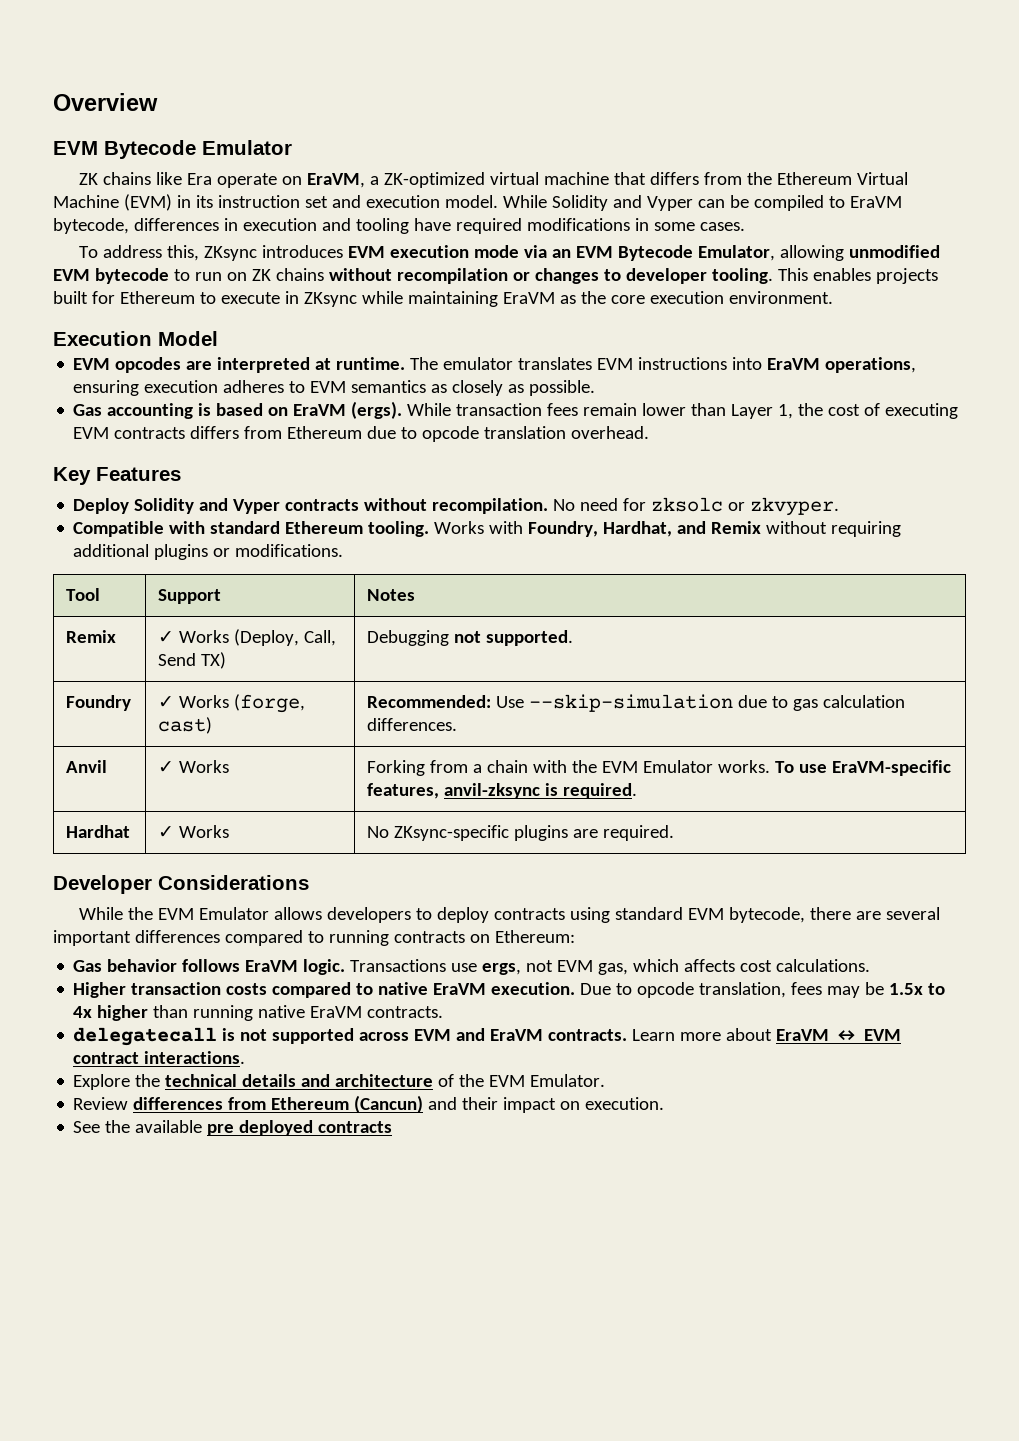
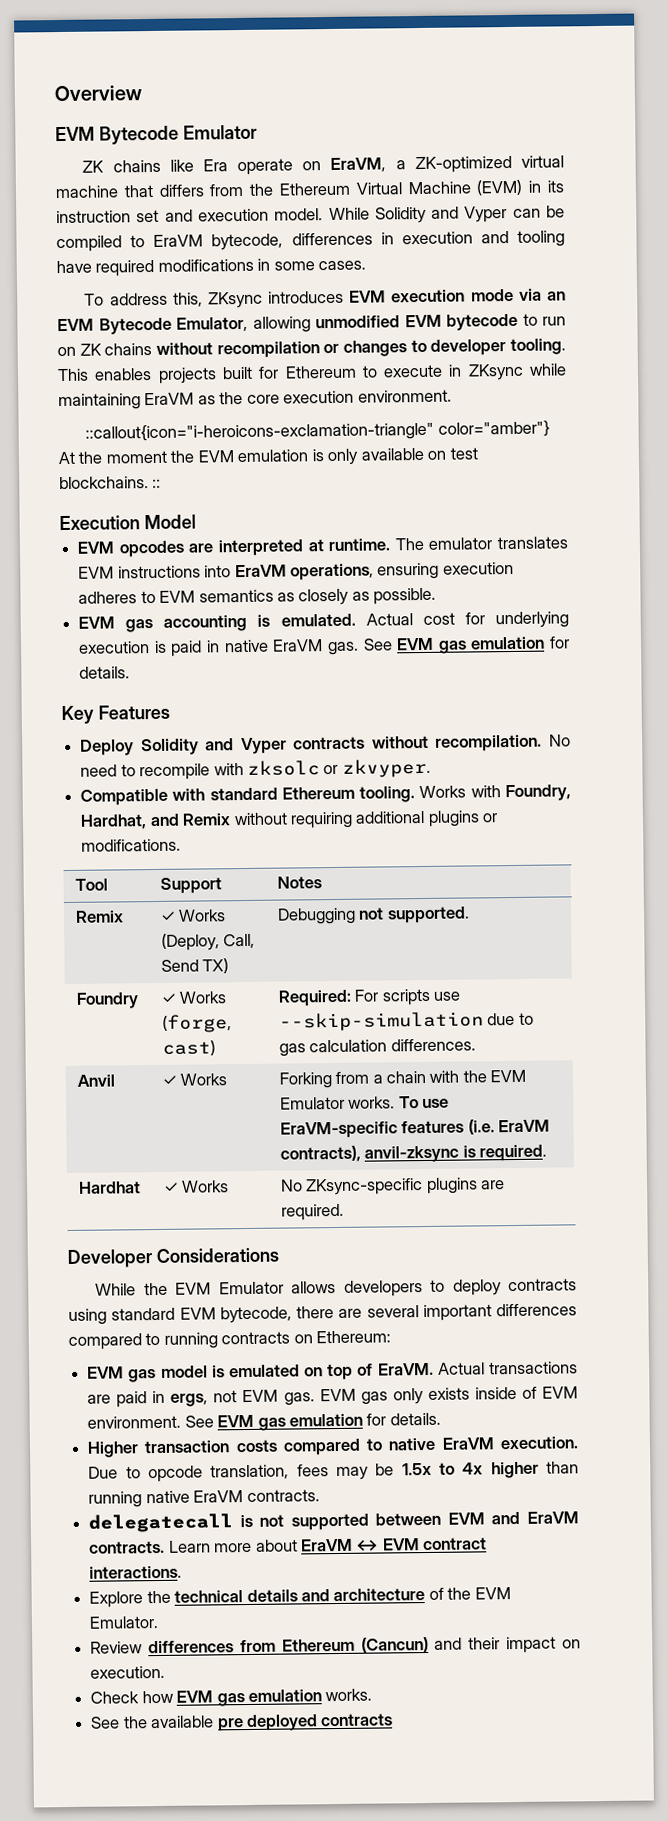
+ ::callout{icon="i-heroicons-exclamation-triangle" color="amber"} At the moment the EVM emulation is only available on test blockchains. ::
- Gas accounting is based on EraVM (ergs). While transaction fees remain lower than Layer 1, the cost of executing EVM contracts differs from Ethereum due to opcode translation overhead.
+ EVM gas accounting is emulated. Actual cost for underlying execution is paid in native EraVM gas. See EVM gas emulation for details.
- No need for zksolc or zkvyper.
+ No need to recompile with zksolc or zkvyper.
- Foundry | ✓ Works (forge, cast) | Recommended: Use --skip-simulation due to gas calculation differences.
+ Foundry | ✓ Works (forge, cast) | Required: For scripts use --skip-simulation due to gas calculation differences.
- Anvil | ✓ Works | Forking from a chain with the EVM Emulator works. To use EraVM-specific features, anvil-zksync is required.
+ Anvil | ✓ Works | Forking from a chain with the EVM Emulator works. To use EraVM-specific features (i.e. EraVM contracts), anvil-zksync is required.
- Gas behavior follows EraVM logic. Transactions use ergs, not EVM gas, which affects cost calculations.
+ EVM gas model is emulated on top of EraVM. Actual transactions are paid in ergs, not EVM gas. EVM gas only exists inside of EVM environment. See EVM gas emulation for details.
- delegatecall is not supported across EVM and EraVM contracts.
+ delegatecall is not supported between EVM and EraVM contracts.
+ Check how EVM gas emulation works.

